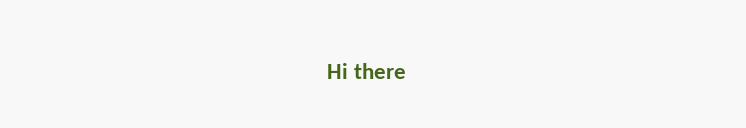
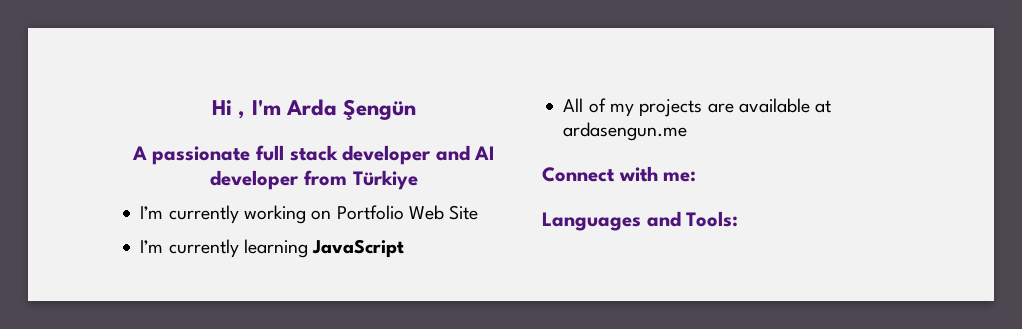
- Hi there
+ Hi , I'm Arda Şengün
+ A passionate full stack developer and AI developer from Türkiye
+ I’m currently working on Portfolio Web Site
+ I’m currently learning JavaScript
+ All of my projects are available at ardasengun.me
+ Connect with me:
+ Languages and Tools:

